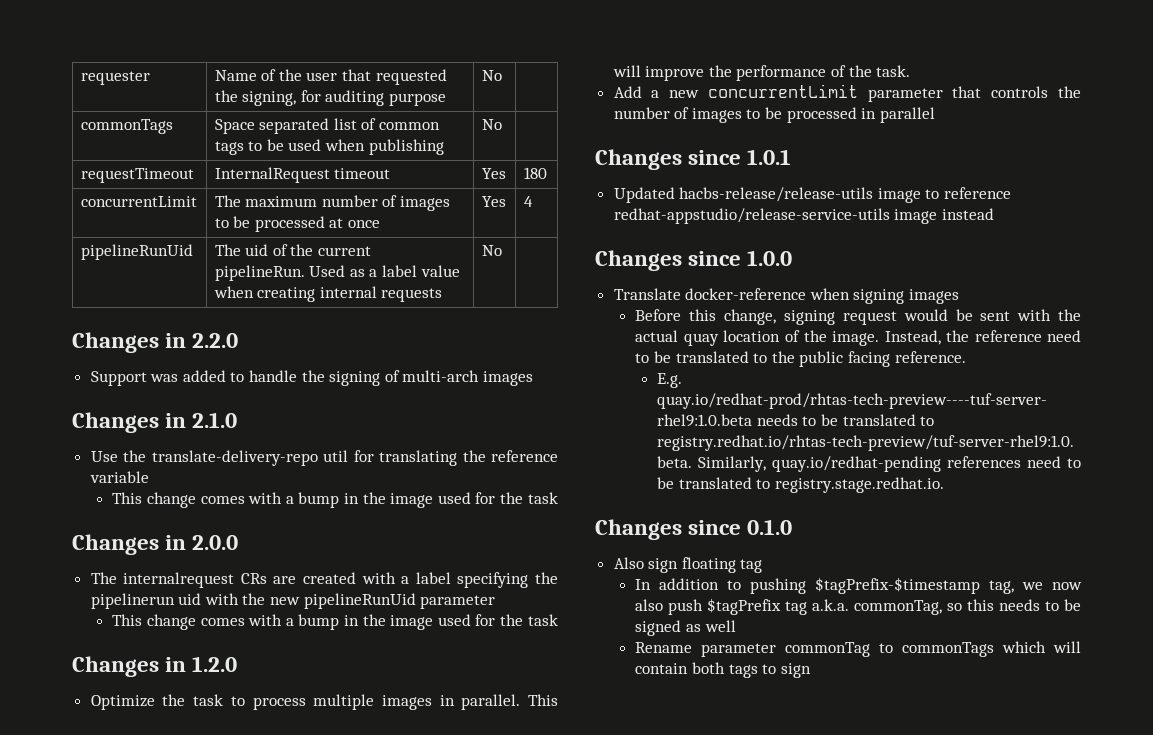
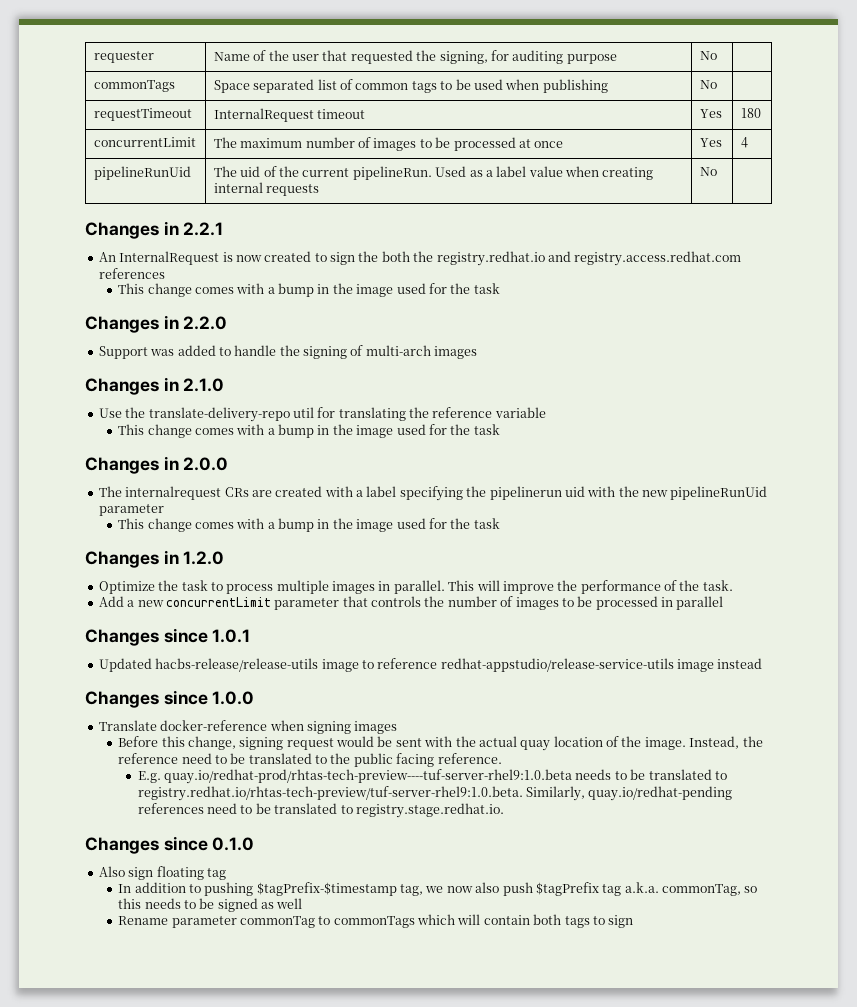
+ Changes in 2.2.1
+ An InternalRequest is now created to sign the both the registry.redhat.io and registry.access.redhat.com references
+ This change comes with a bump in the image used for the task

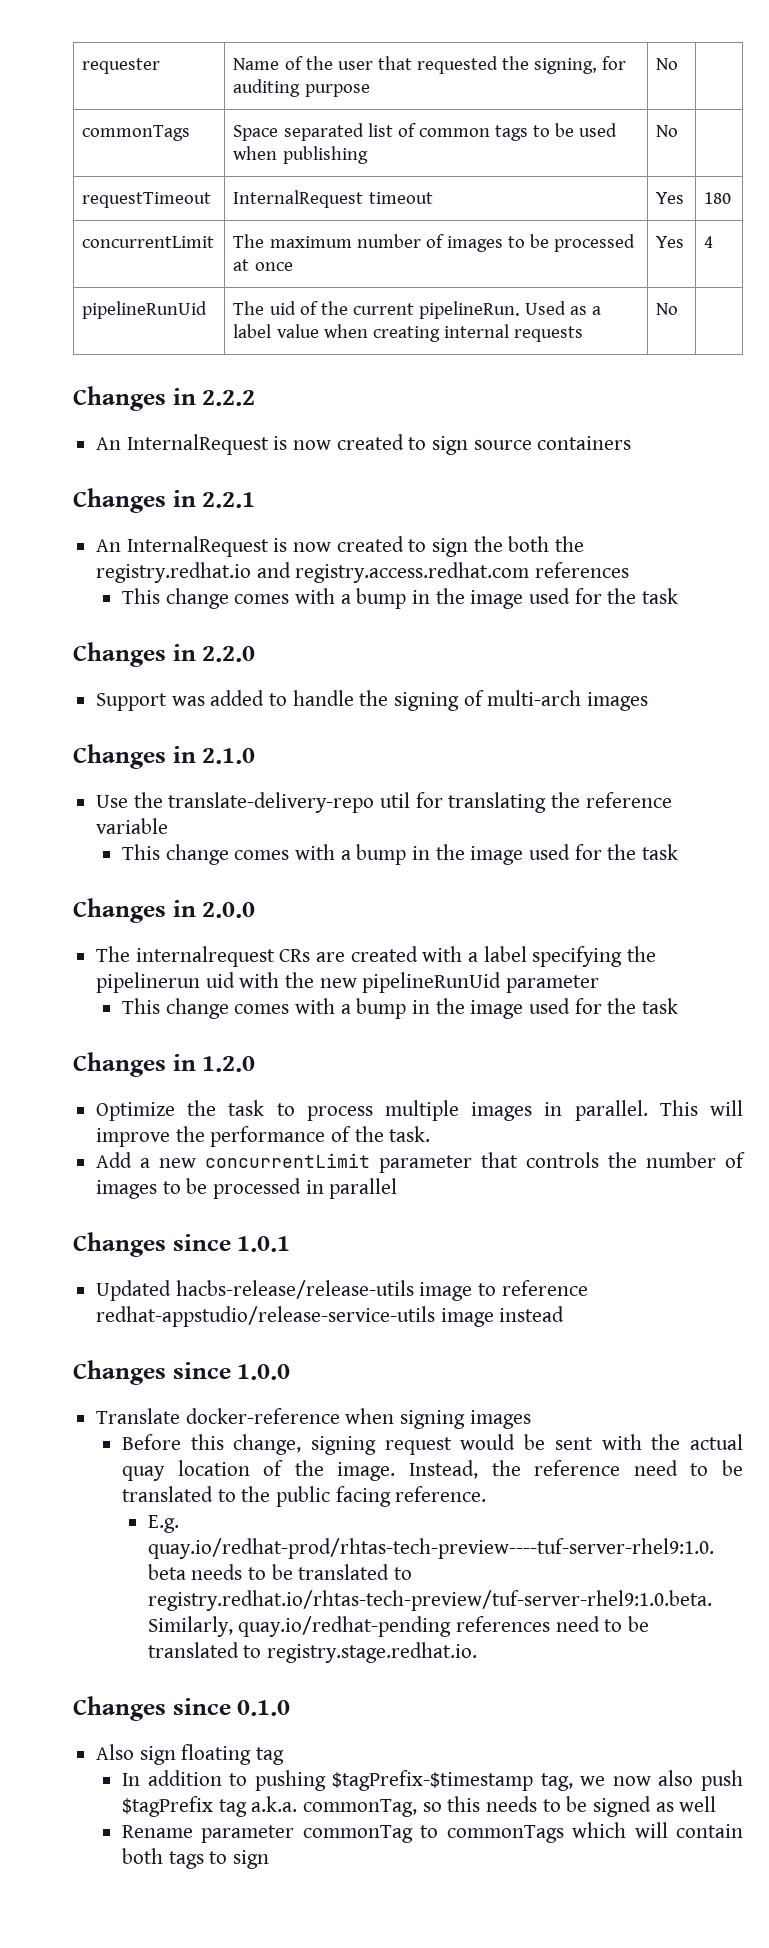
+ Changes in 2.2.2
+ An InternalRequest is now created to sign source containers

